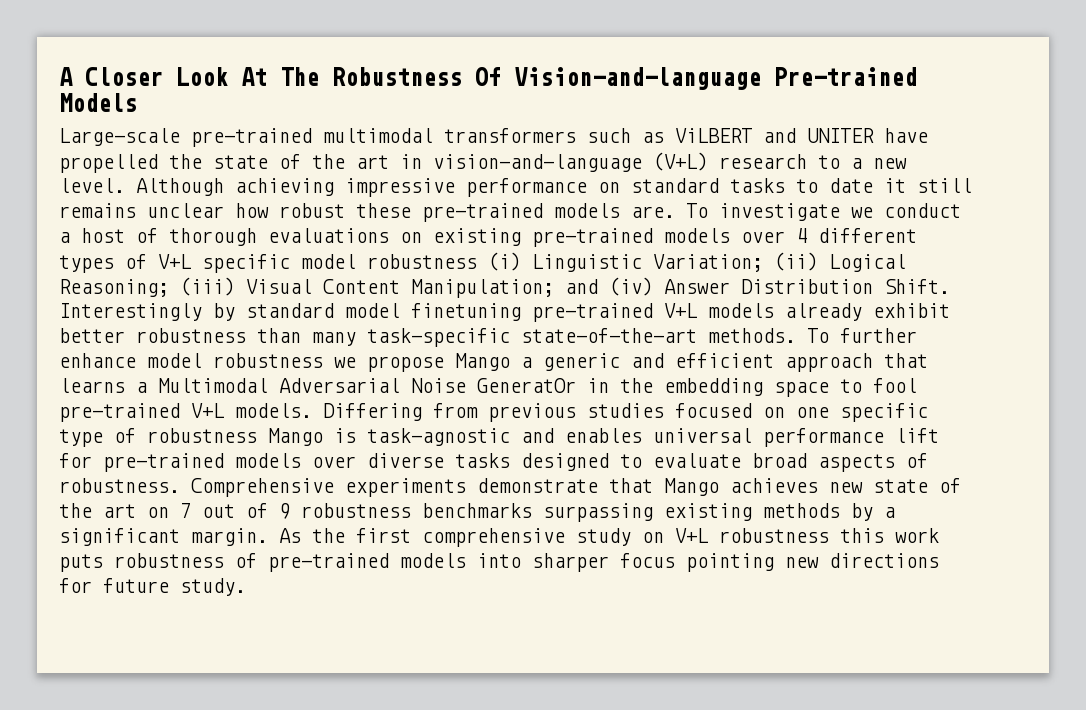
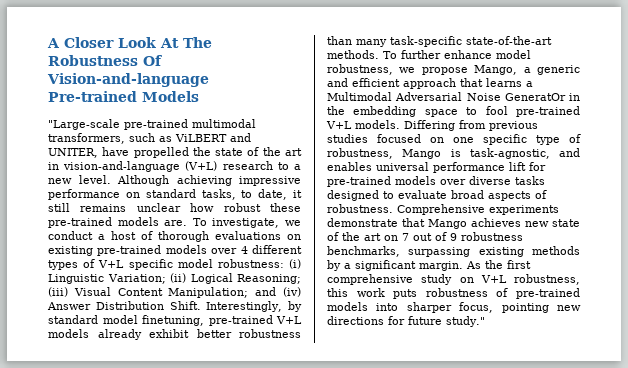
- Large-scale pre-trained multimodal transformers such as ViLBERT and UNITER have propelled the state of the art in vision-and-language (V+L) research to a new level.
+ "Large-scale pre-trained multimodal transformers, such as ViLBERT and UNITER, have propelled the state of the art in vision-and-language (V+L) research to a new level.
- Although achieving impressive performance on standard tasks to date it still remains unclear how robust these pre-trained models are.
+ Although achieving impressive performance on standard tasks, to date, it still remains unclear how robust these pre-trained models are.
- To investigate we conduct a host of thorough evaluations on existing pre-trained models over 4 different types of V+L specific model robustness (i) Linguistic Variation; (ii) Logical Reasoning; (iii) Visual Content Manipulation; and (iv) Answer Distribution Shift.
+ To investigate, we conduct a host of thorough evaluations on existing pre-trained models over 4 different types of V+L specific model robustness: (i) Linguistic Variation; (ii) Logical Reasoning; (iii) Visual Content Manipulation; and (iv) Answer Distribution Shift.
- Interestingly by standard model finetuning pre-trained V+L models already exhibit better robustness than many task-specific state-of-the-art methods.
+ Interestingly, by standard model finetuning, pre-trained V+L models already exhibit better robustness than many task-specific state-of-the-art methods.
- To further enhance model robustness we propose Mango a generic and efficient approach that learns a Multimodal Adversarial Noise GeneratOr in the embedding space to fool pre-trained V+L models.
+ To further enhance model robustness, we propose Mango, a generic and efficient approach that learns a Multimodal Adversarial Noise GeneratOr in the embedding space to fool pre-trained V+L models.
- Differing from previous studies focused on one specific type of robustness Mango is task-agnostic and enables universal performance lift for pre-trained models over diverse tasks designed to evaluate broad aspects of robustness.
+ Differing from previous studies focused on one specific type of robustness, Mango is task-agnostic, and enables universal performance lift for pre-trained models over diverse tasks designed to evaluate broad aspects of robustness.
- Comprehensive experiments demonstrate that Mango achieves new state of the art on 7 out of 9 robustness benchmarks surpassing existing methods by a significant margin.
+ Comprehensive experiments demonstrate that Mango achieves new state of the art on 7 out of 9 robustness benchmarks, surpassing existing methods by a significant margin.
- As the first comprehensive study on V+L robustness this work puts robustness of pre-trained models into sharper focus pointing new directions for future study.
+ As the first comprehensive study on V+L robustness, this work puts robustness of pre-trained models into sharper focus, pointing new directions for future study."

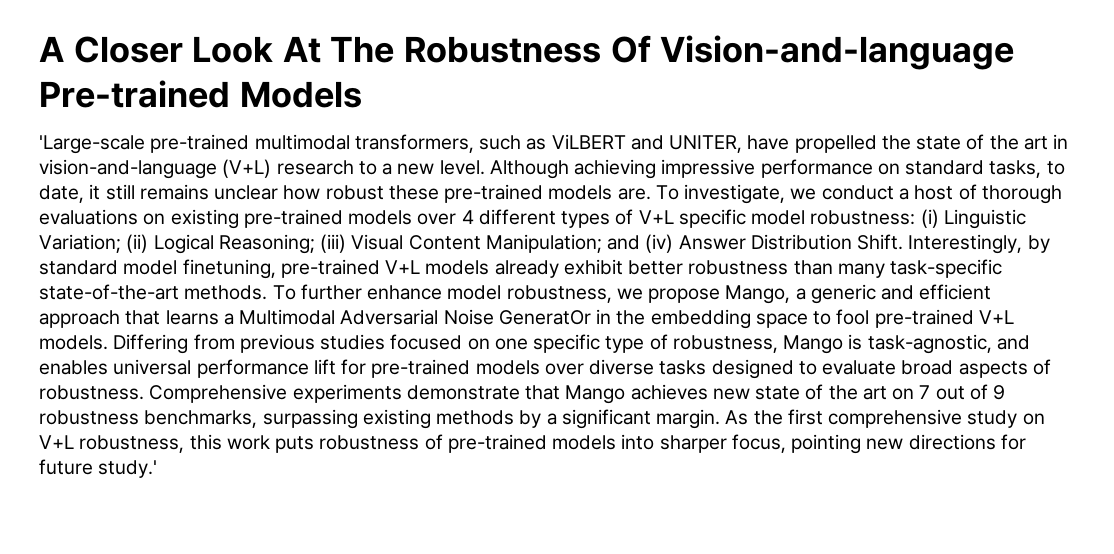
- "Large-scale pre-trained multimodal transformers, such as ViLBERT and UNITER, have propelled the state of the art in vision-and-language (V+L) research to a new level.
+ 'Large-scale pre-trained multimodal transformers, such as ViLBERT and UNITER, have propelled the state of the art in vision-and-language (V+L) research to a new level.
- As the first comprehensive study on V+L robustness, this work puts robustness of pre-trained models into sharper focus, pointing new directions for future study."
+ As the first comprehensive study on V+L robustness, this work puts robustness of pre-trained models into sharper focus, pointing new directions for future study.'

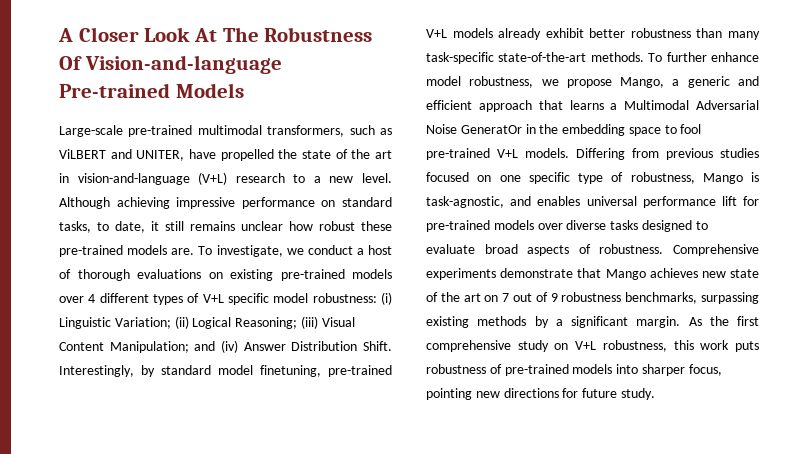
- 'Large-scale pre-trained multimodal transformers, such as ViLBERT and UNITER, have propelled the state of the art in vision-and-language (V+L) research to a new level.
+ Large-scale pre-trained multimodal transformers, such as ViLBERT and UNITER, have propelled the state of the art in vision-and-language (V+L) research to a new level.
- As the first comprehensive study on V+L robustness, this work puts robustness of pre-trained models into sharper focus, pointing new directions for future study.'
+ As the first comprehensive study on V+L robustness, this work puts robustness of pre-trained models into sharper focus, pointing new directions for future study.

